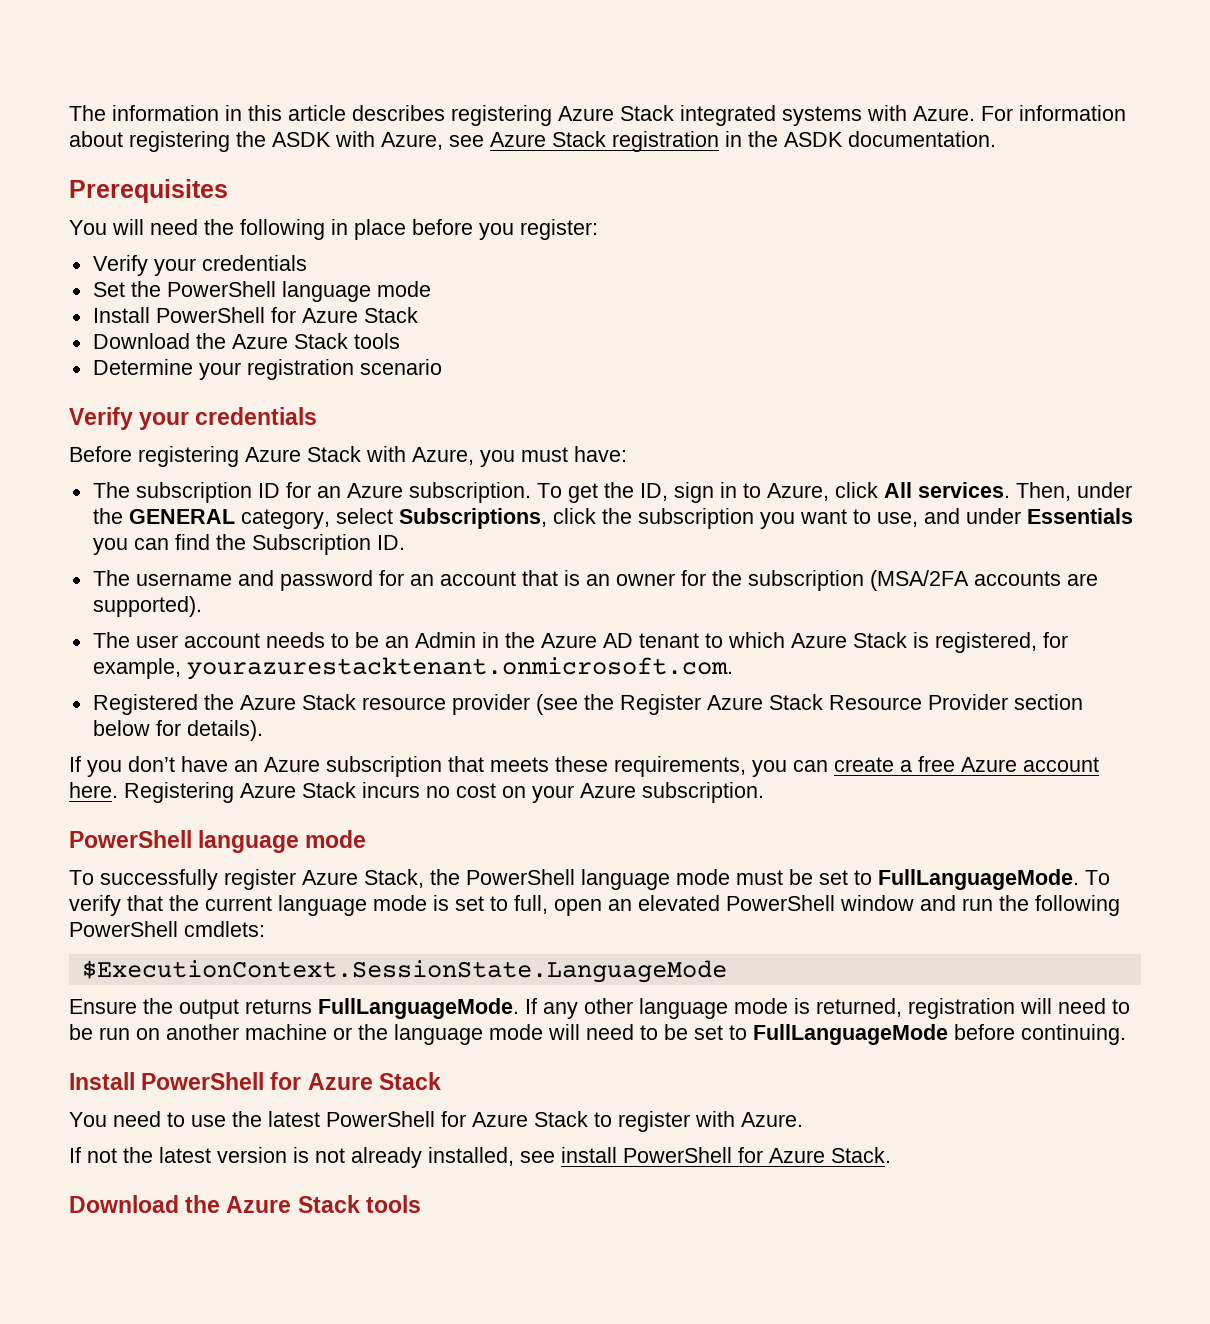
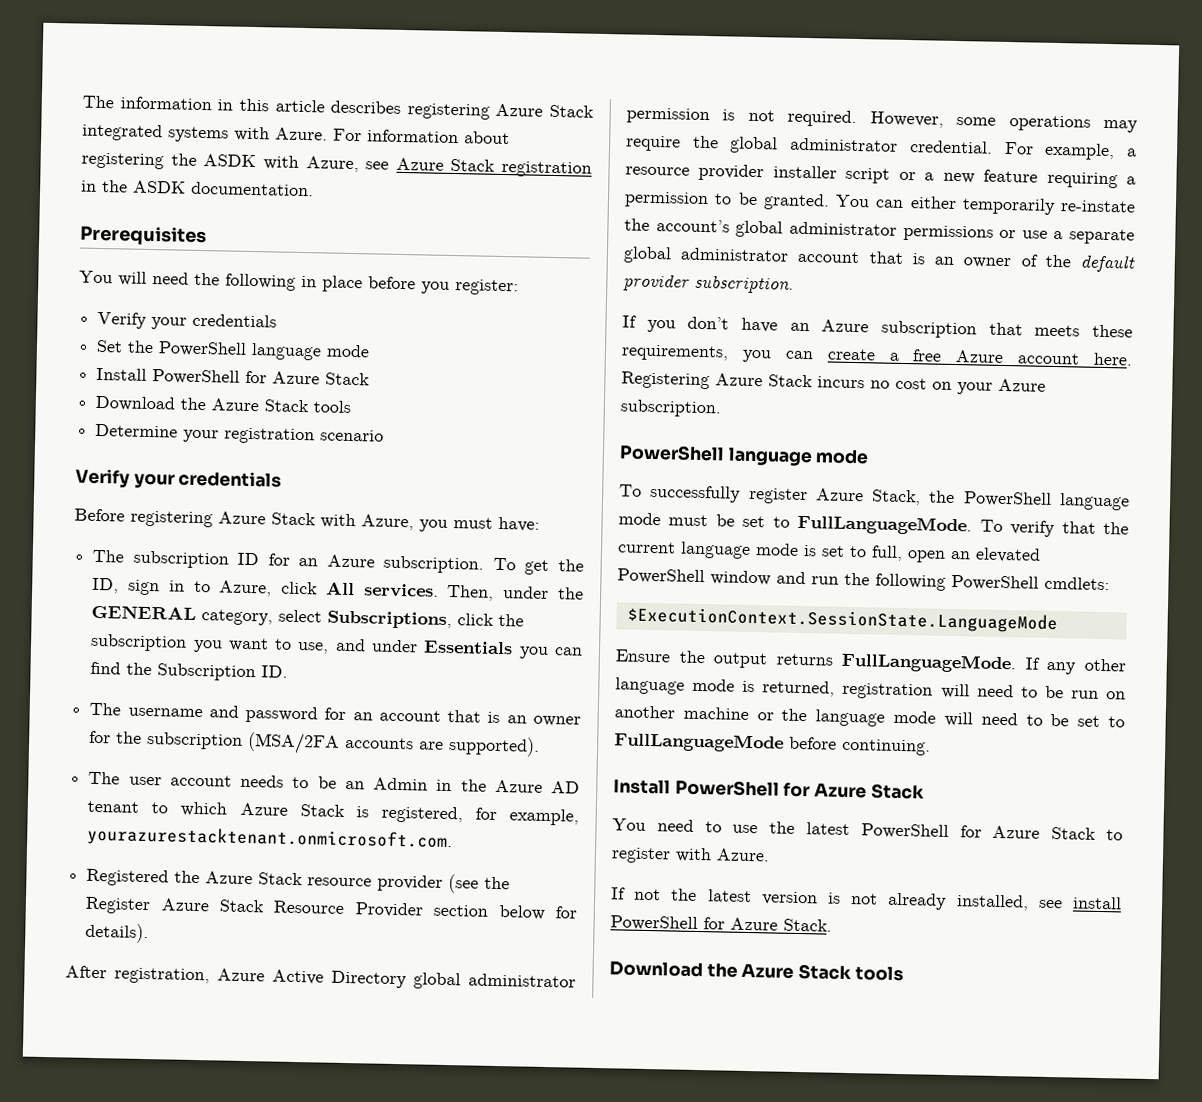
+ After registration, Azure Active Directory global administrator permission is not required. However, some operations may require the global administrator credential. For example, a resource provider installer script or a new feature requiring a permission to be granted. You can either temporarily re-instate the account’s global administrator permissions or use a separate global administrator account that is an owner of the default provider subscription.

